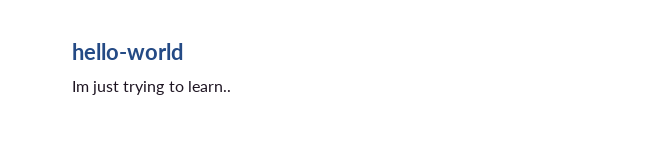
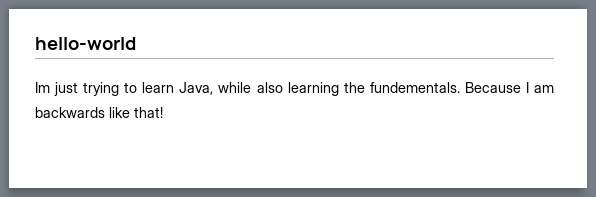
- Im just trying to learn..
+ Im just trying to learn Java, while also learning the fundementals. Because I am backwards like that!

